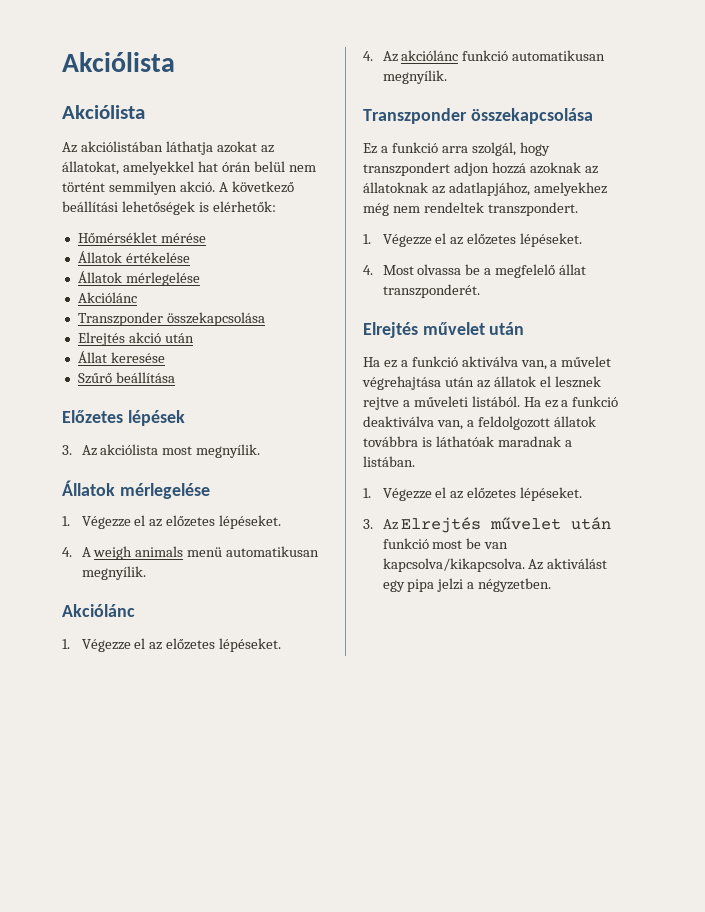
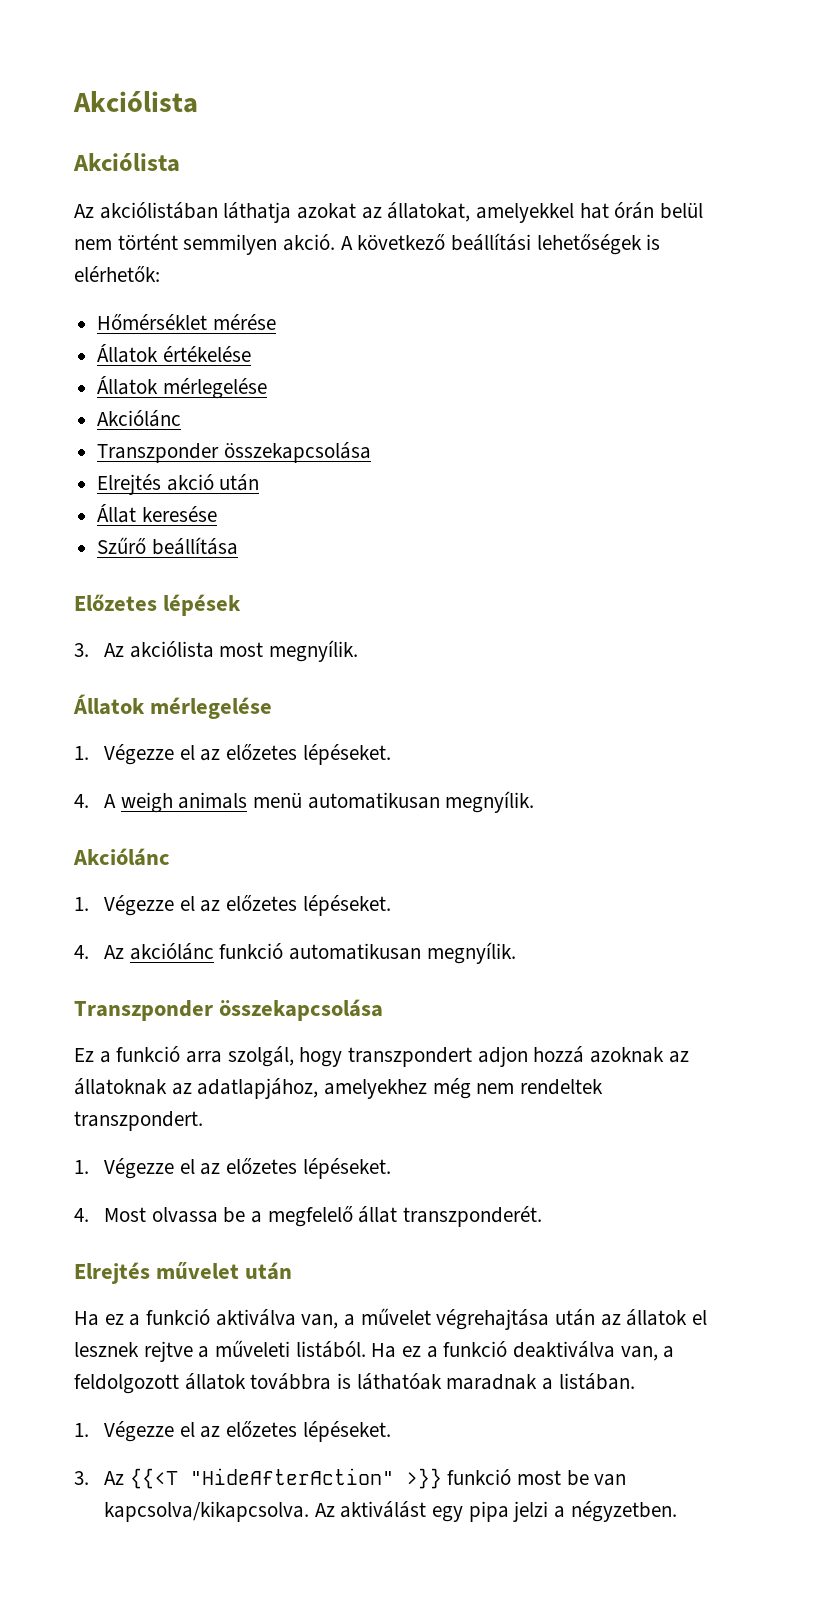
- 3. Az Elrejtés művelet után funkció most be van kapcsolva/kikapcsolva.
+ 3. Az {{<T "HideAfterAction" >}} funkció most be van kapcsolva/kikapcsolva.

